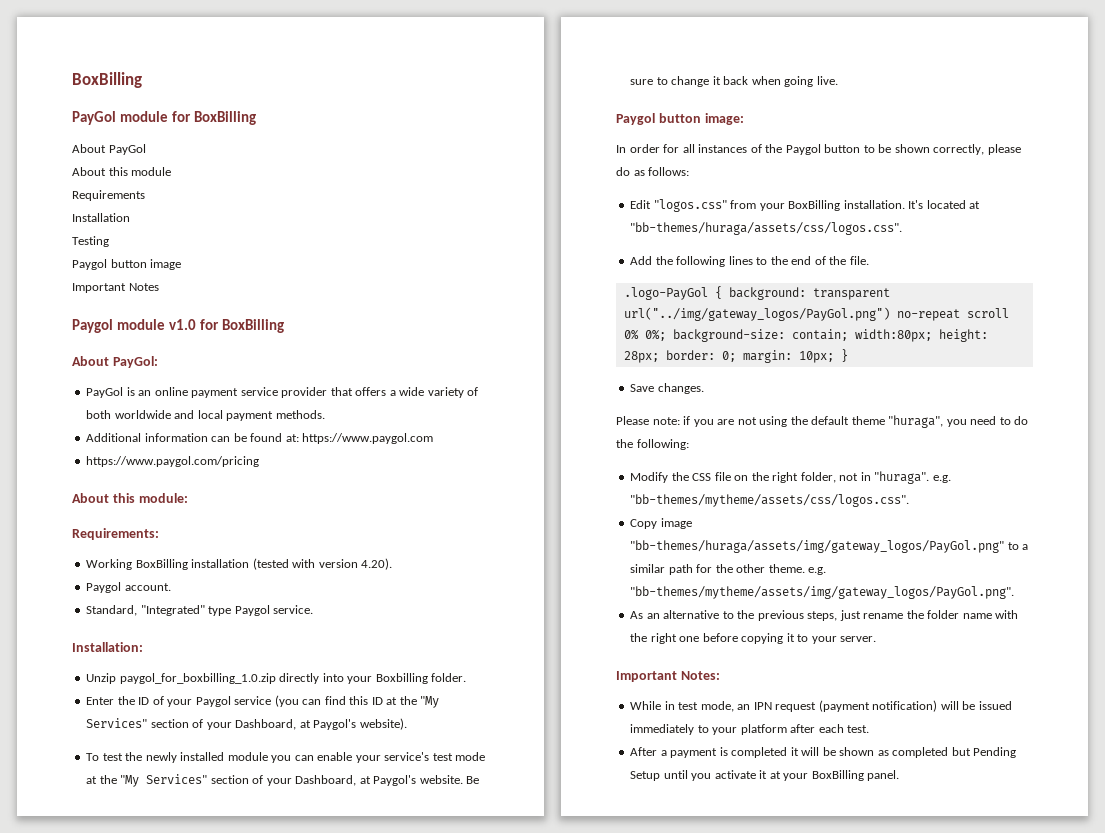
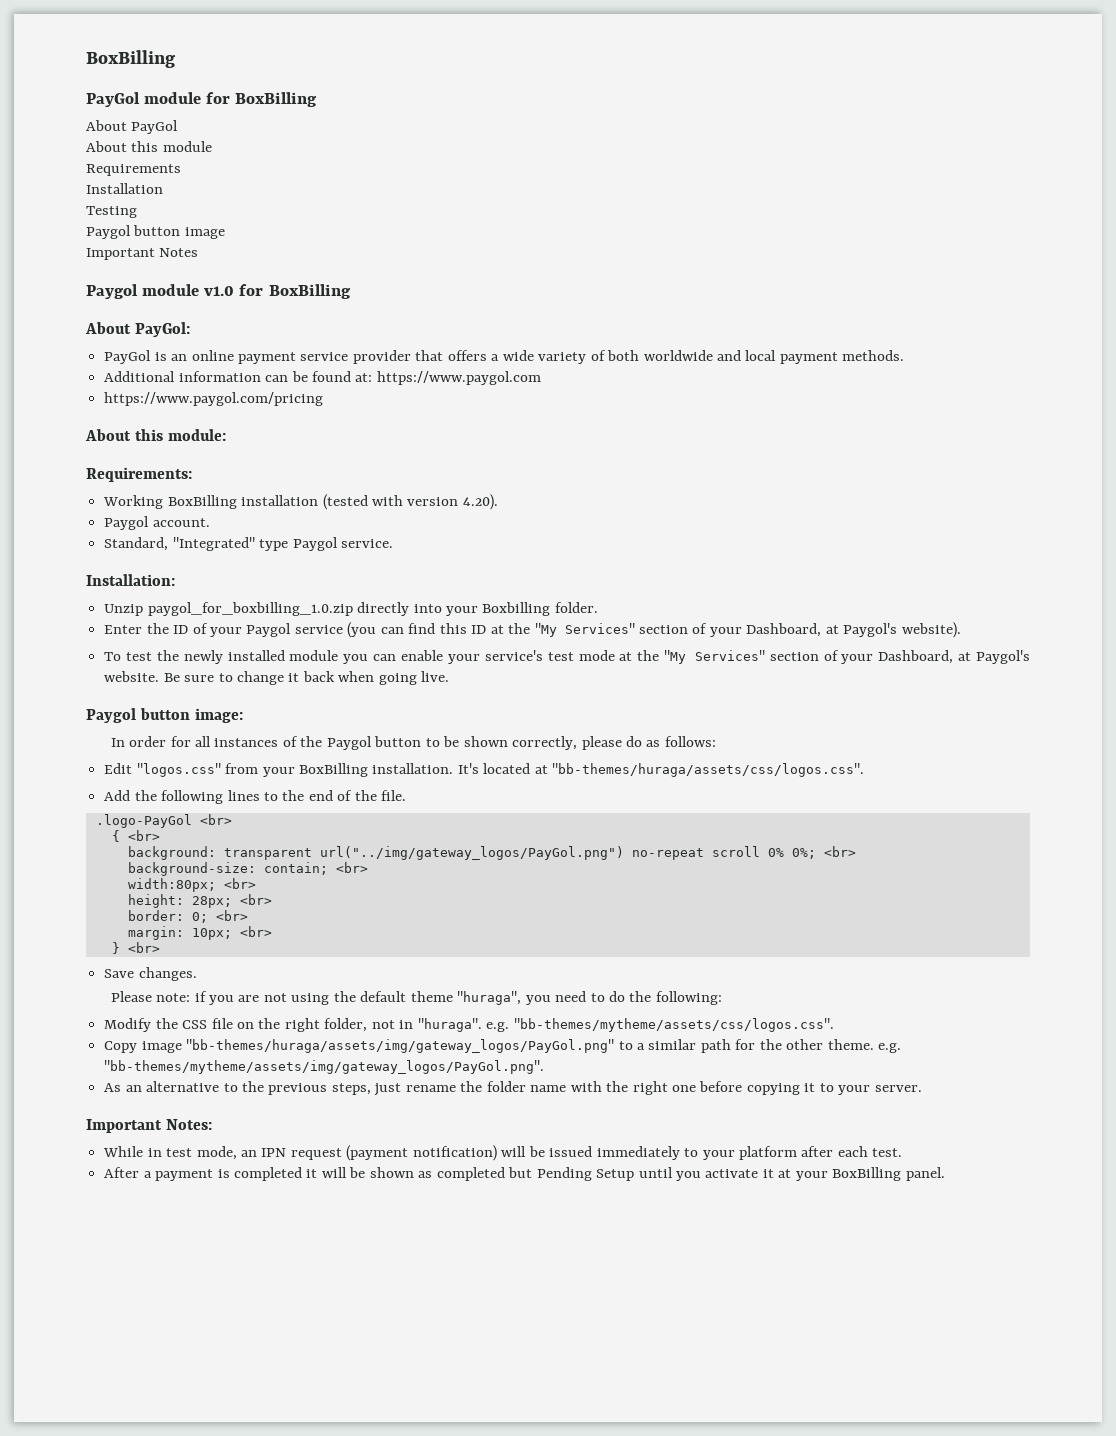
- .logo-PayGol { background: transparent url("../img/gateway_logos/PayGol.png") no-repeat scroll 0% 0%; background-size: contain; width:80px; height: 28px; border: 0; margin: 10px; }
+ .logo-PayGol <br>
+ { <br>
+ background: transparent url("../img/gateway_logos/PayGol.png") no-repeat scroll 0% 0%; <br>
+ background-size: contain; <br>
+ width:80px; <br>
+ height: 28px; <br>
+ border: 0; <br>
+ margin: 10px; <br>
+ } <br>

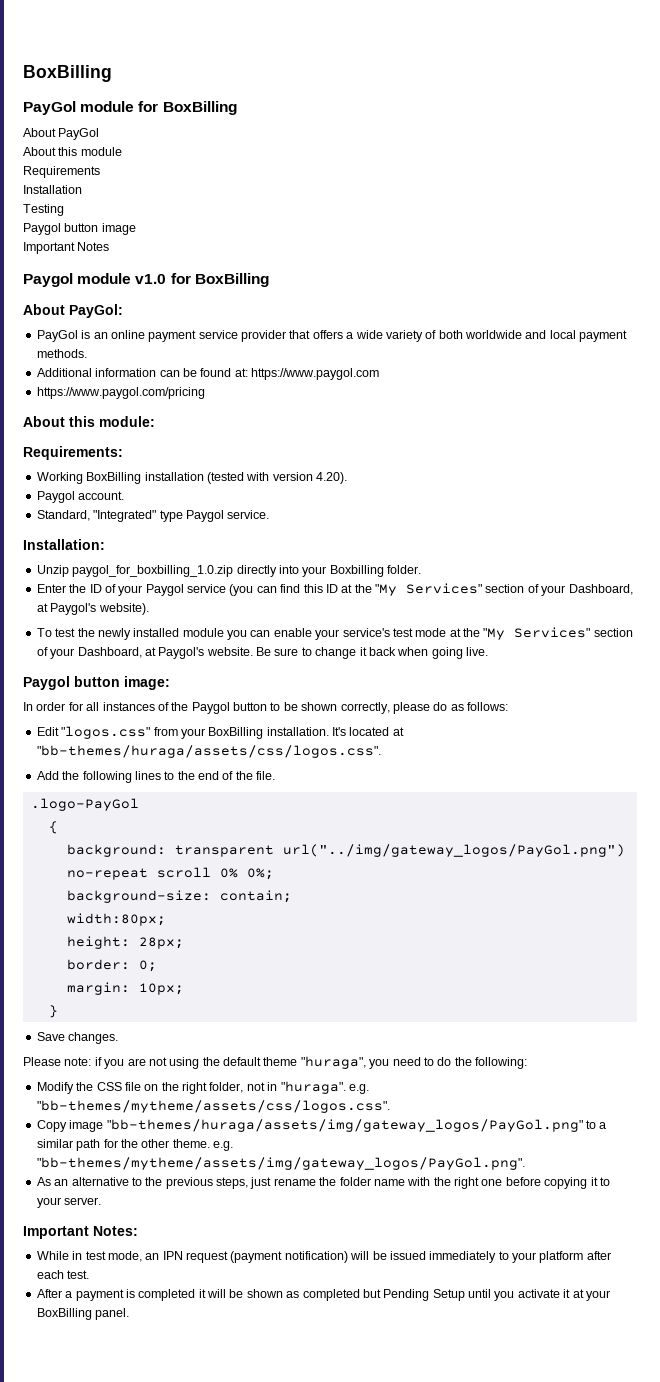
- .logo-PayGol <br>
+ .logo-PayGol
- { <br>
+ {
- background: transparent url("../img/gateway_logos/PayGol.png") no-repeat scroll 0% 0%; <br>
+ background: transparent url("../img/gateway_logos/PayGol.png") no-repeat scroll 0% 0%;
- background-size: contain; <br>
+ background-size: contain;
- width:80px; <br>
+ width:80px;
- height: 28px; <br>
+ height: 28px;
- border: 0; <br>
+ border: 0;
- margin: 10px; <br>
+ margin: 10px;
- } <br>
+ }

